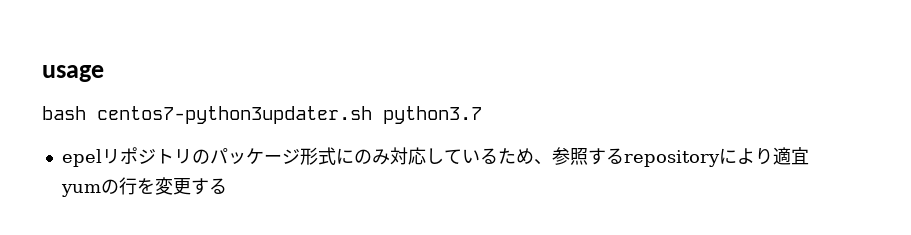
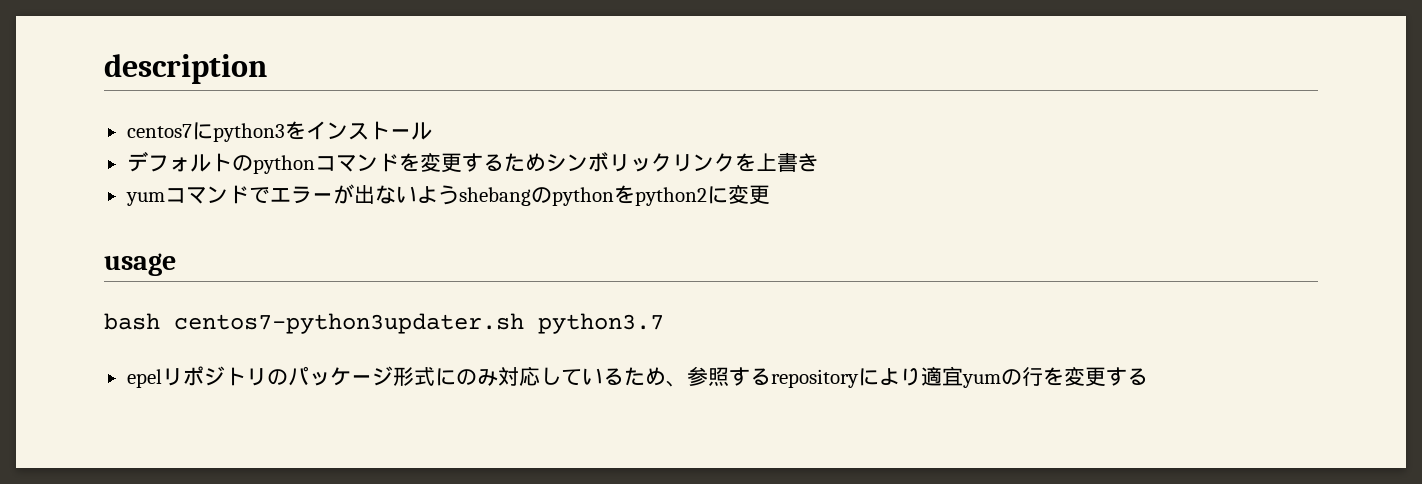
+ description
+ centos7にpython3をインストール
+ デフォルトのpythonコマンドを変更するためシンボリックリンクを上書き
+ yumコマンドでエラーが出ないようshebangのpythonをpython2に変更

